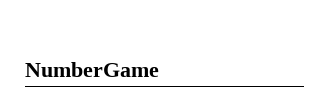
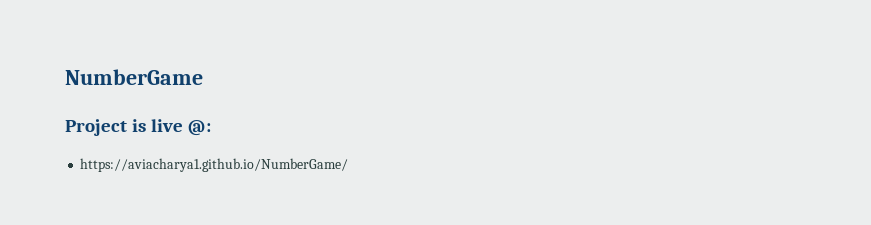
+ Project is live @:
+ https://aviacharya1.github.io/NumberGame/

